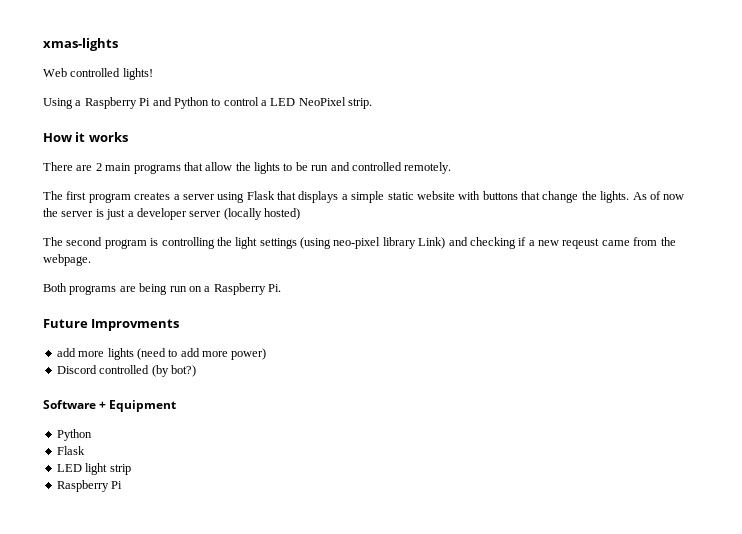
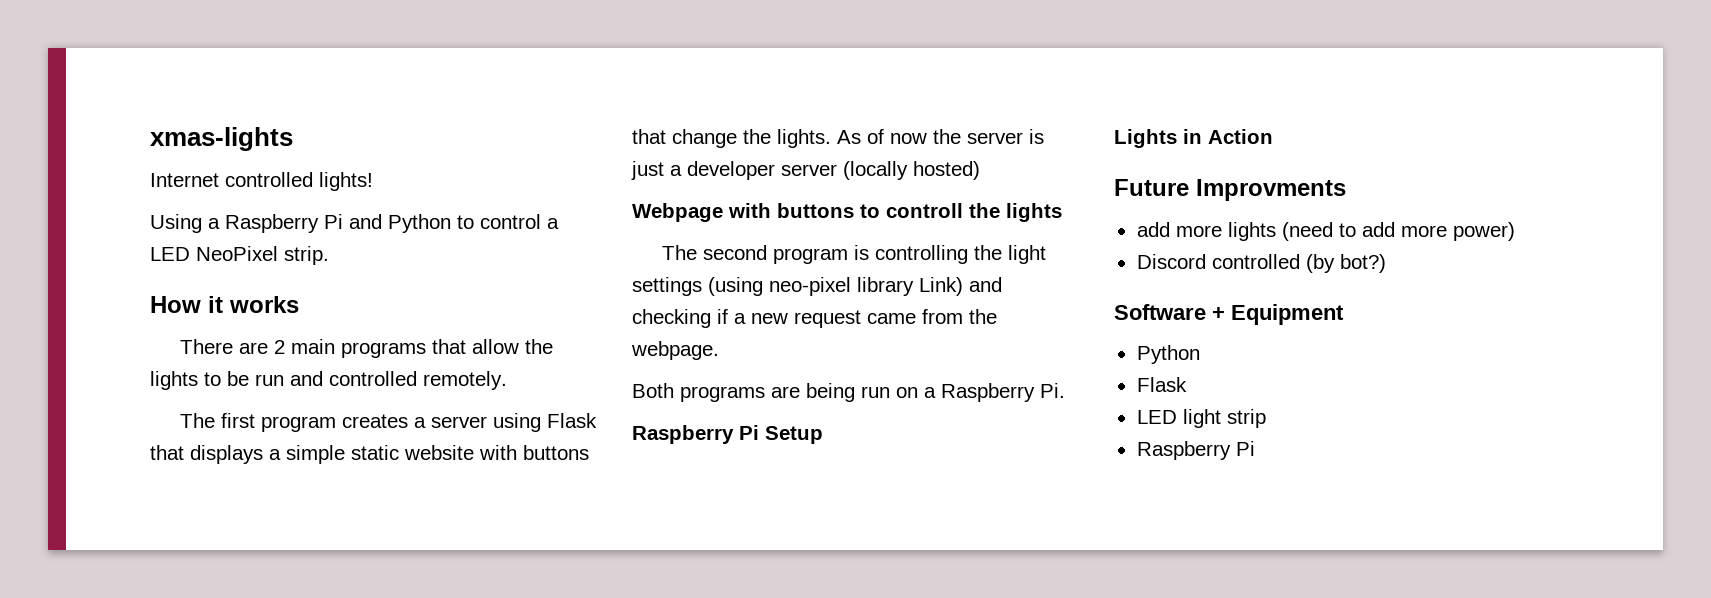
- Web controlled lights!
+ Internet controlled lights!
+ Webpage with buttons to controll the lights
- The second program is controlling the light settings (using neo-pixel library Link) and checking if a new reqeust came from the webpage.
+ The second program is controlling the light settings (using neo-pixel library Link) and checking if a new request came from the webpage.
+ Raspberry Pi Setup
+ Lights in Action

